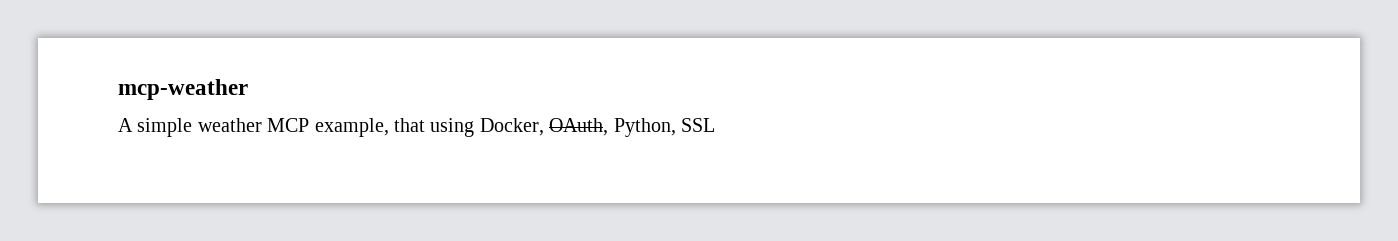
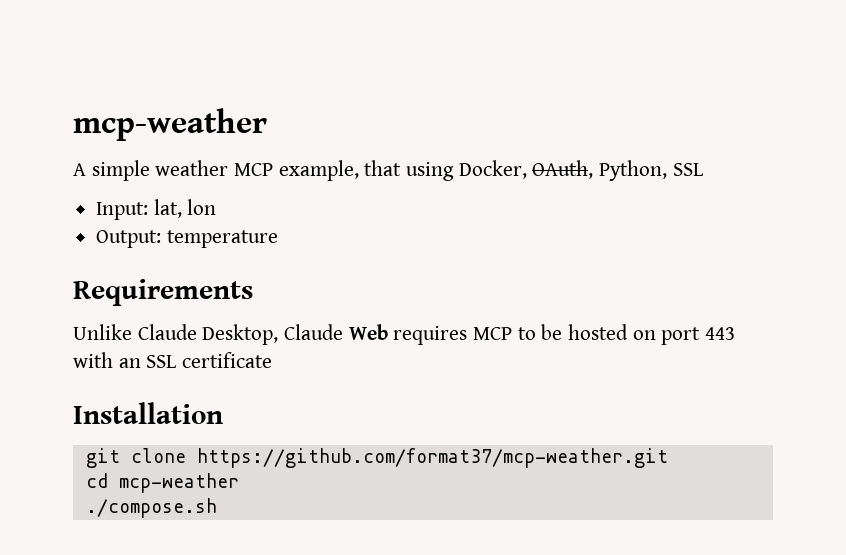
+ Input: lat, lon
+ Output: temperature
+ Requirements
+ Unlike Claude Desktop, Claude Web requires MCP to be hosted on port 443 with an SSL certificate
+ Installation
+ git clone https://github.com/format37/mcp-weather.git
+ cd mcp-weather
+ ./compose.sh

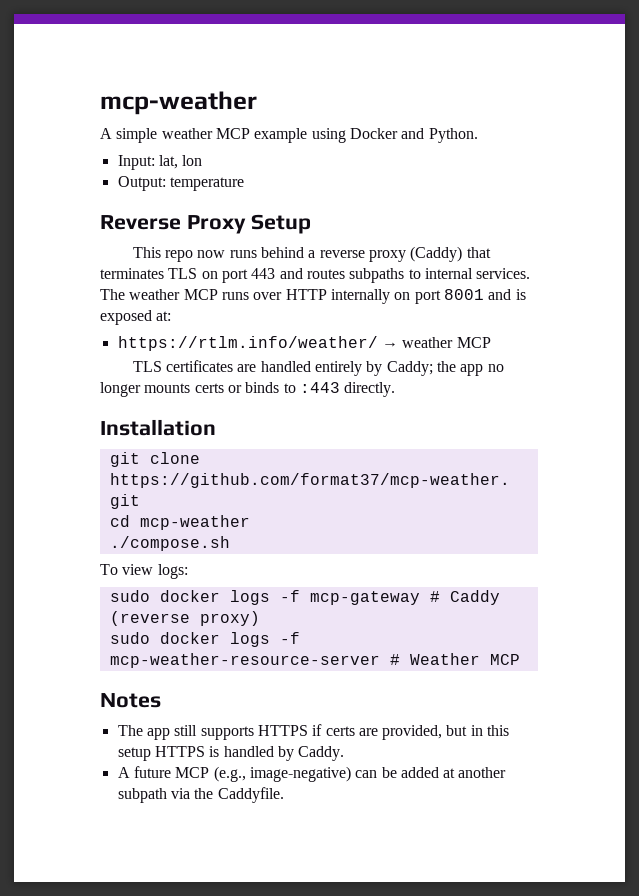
- A simple weather MCP example, that using Docker, OAuth, Python, SSL
+ A simple weather MCP example using Docker and Python.
- Requirements
- Unlike Claude Desktop, Claude Web requires MCP to be hosted on port 443 with an SSL certificate
+ Reverse Proxy Setup
+ This repo now runs behind a reverse proxy (Caddy) that terminates TLS on port 443 and routes subpaths to internal services. The weather MCP runs over HTTP internally on port 8001 and is exposed at:
+ https://rtlm.info/weather/ → weather MCP
+ TLS certificates are handled entirely by Caddy; the app no longer mounts certs or binds to :443 directly.
+ To view logs:
+ sudo docker logs -f mcp-gateway # Caddy (reverse proxy)
+ sudo docker logs -f mcp-weather-resource-server # Weather MCP
+ Notes
+ The app still supports HTTPS if certs are provided, but in this setup HTTPS is handled by Caddy.
+ A future MCP (e.g., image-negative) can be added at another subpath via the Caddyfile.

